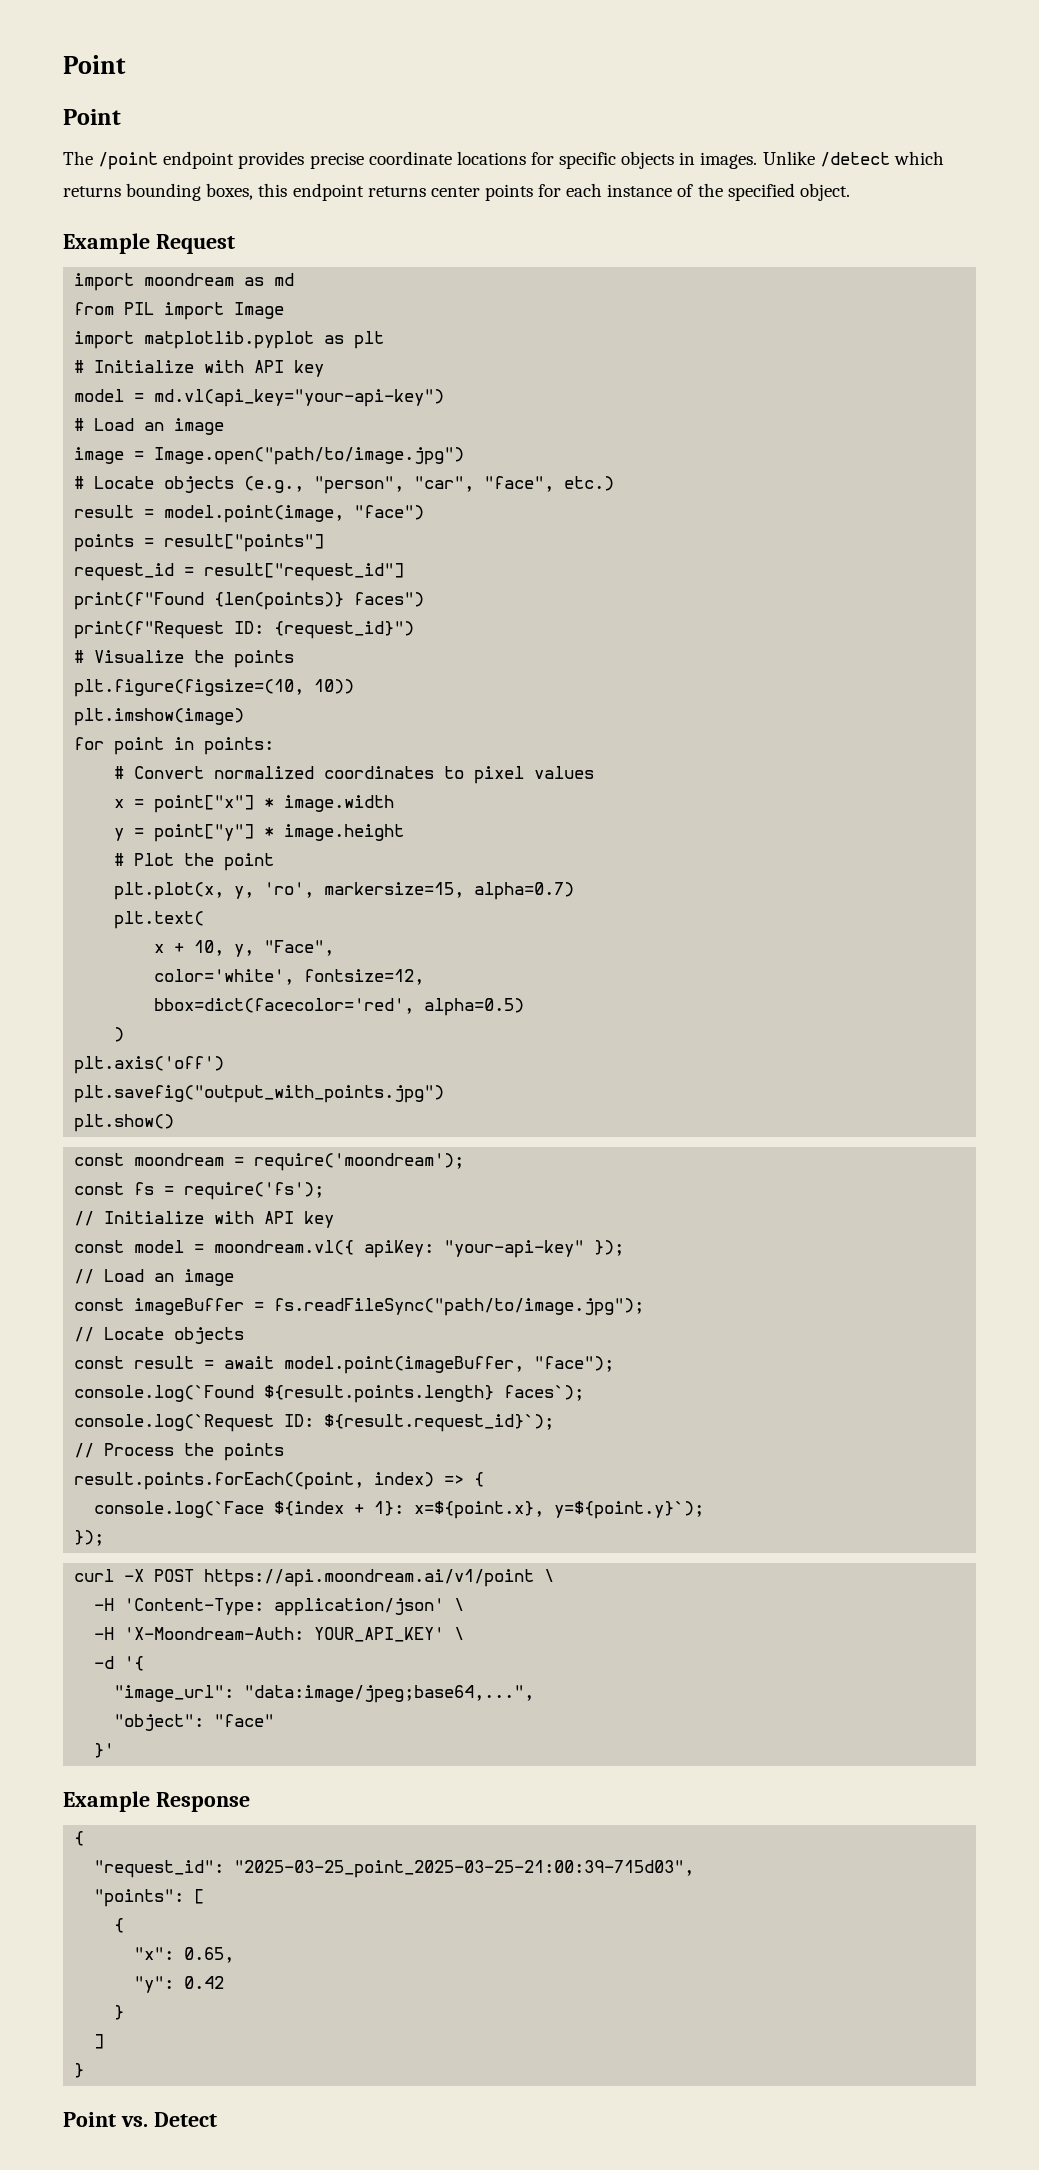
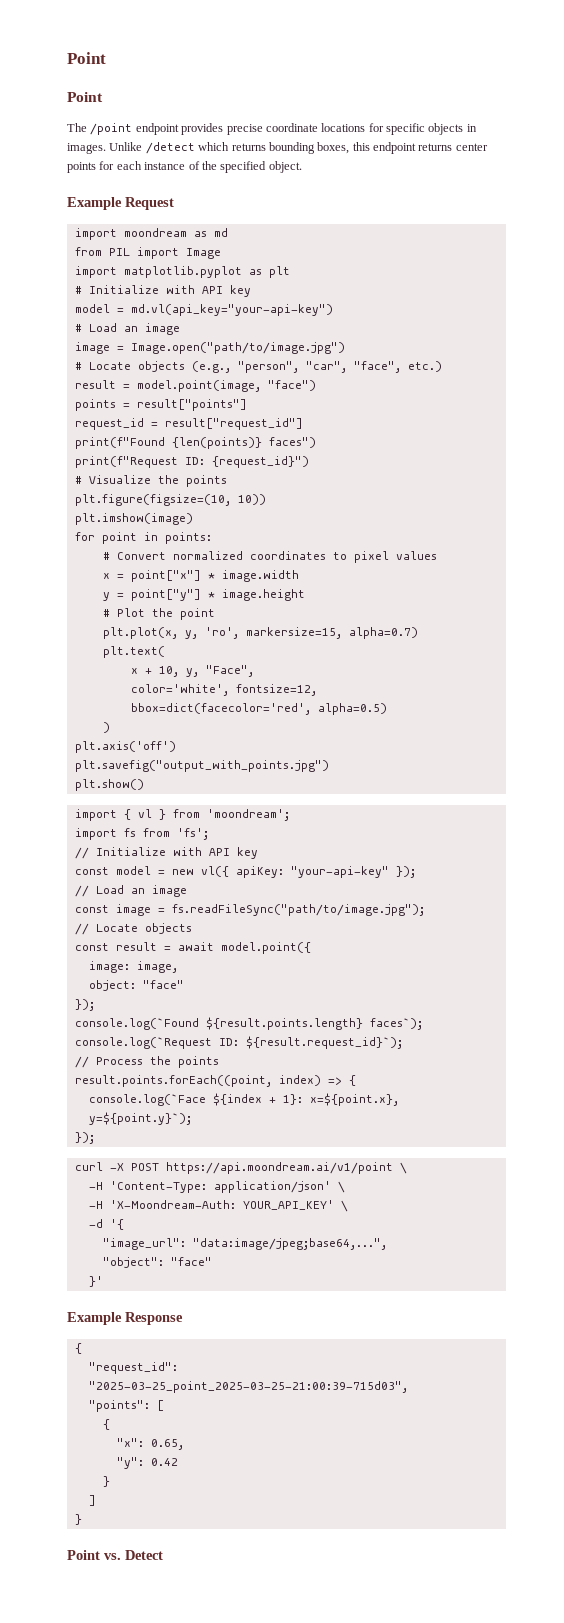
- const moondream = require('moondream');
- const fs = require('fs');
+ import { vl } from 'moondream';
+ import fs from 'fs';
- const model = moondream.vl({ apiKey: "your-api-key" });
+ const model = new vl({ apiKey: "your-api-key" });
- const imageBuffer = fs.readFileSync("path/to/image.jpg");
+ const image = fs.readFileSync("path/to/image.jpg");
- const result = await model.point(imageBuffer, "face");
+ const result = await model.point({
+ image: image,
+ object: "face"
+ });

